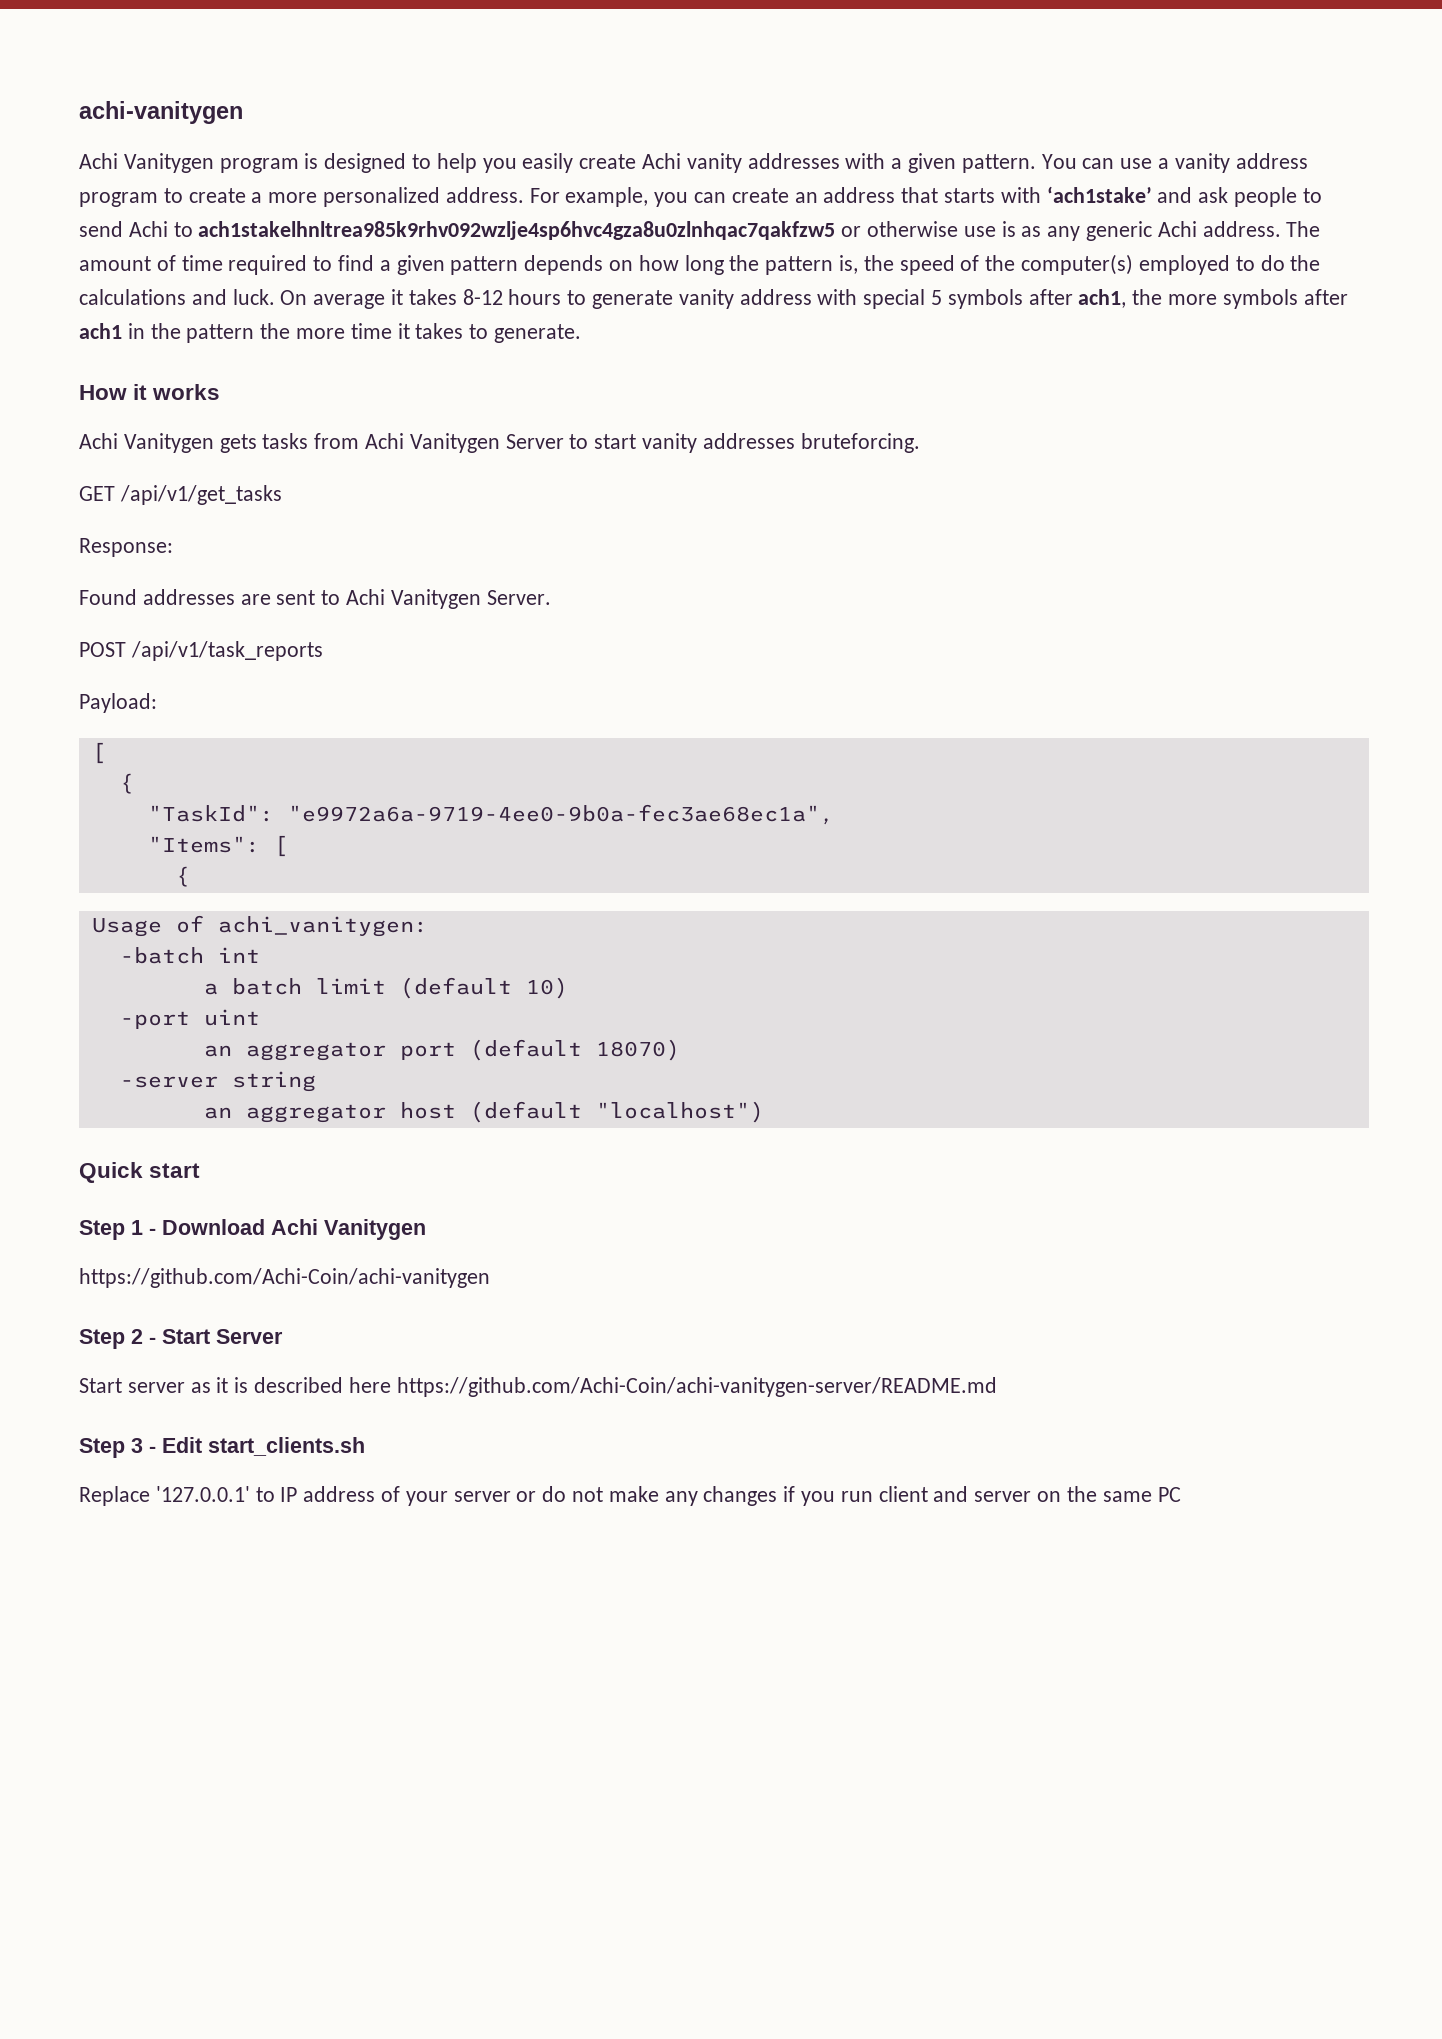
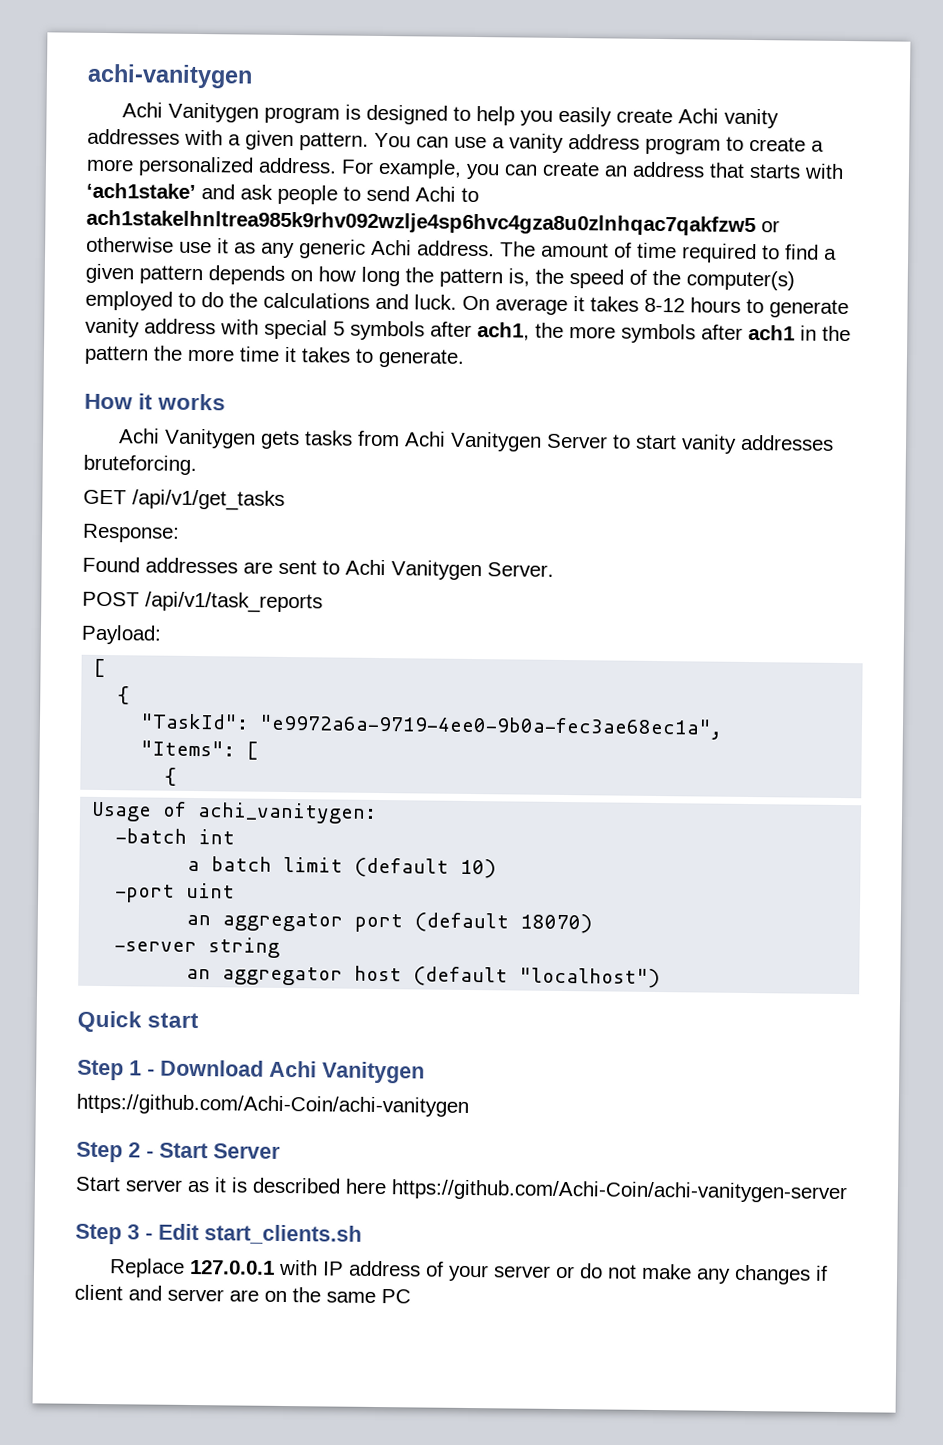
- For example, you can create an address that starts with ‘ach1stake’ and ask people to send Achi to ach1stakelhnltrea985k9rhv092wzlje4sp6hvc4gza8u0zlnhqac7qakfzw5 or otherwise use is as any generic Achi address.
+ For example, you can create an address that starts with ‘ach1stake’ and ask people to send Achi to ach1stakelhnltrea985k9rhv092wzlje4sp6hvc4gza8u0zlnhqac7qakfzw5 or otherwise use it as any generic Achi address.
- Start server as it is described here https://github.com/Achi-Coin/achi-vanitygen-server/README.md
+ Start server as it is described here https://github.com/Achi-Coin/achi-vanitygen-server
- Replace '127.0.0.1' to IP address of your server or do not make any changes if you run client and server on the same PC
+ Replace 127.0.0.1 with IP address of your server or do not make any changes if client and server are on the same PC

